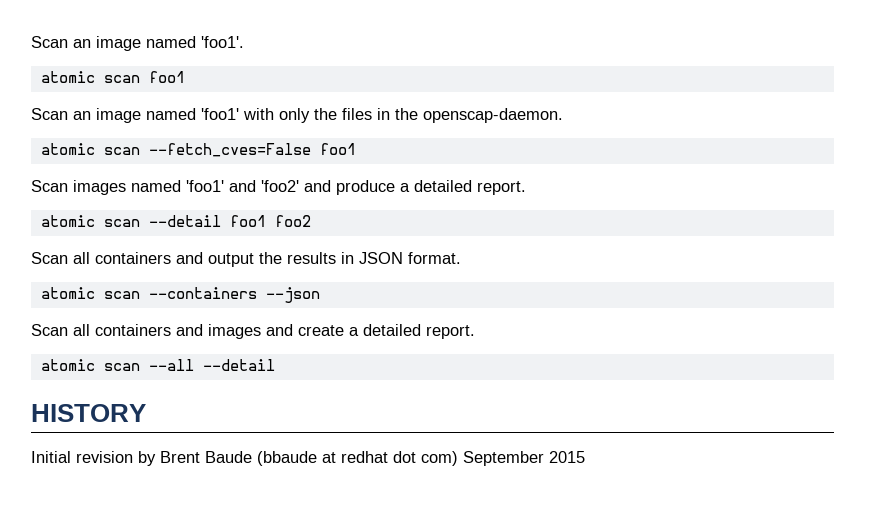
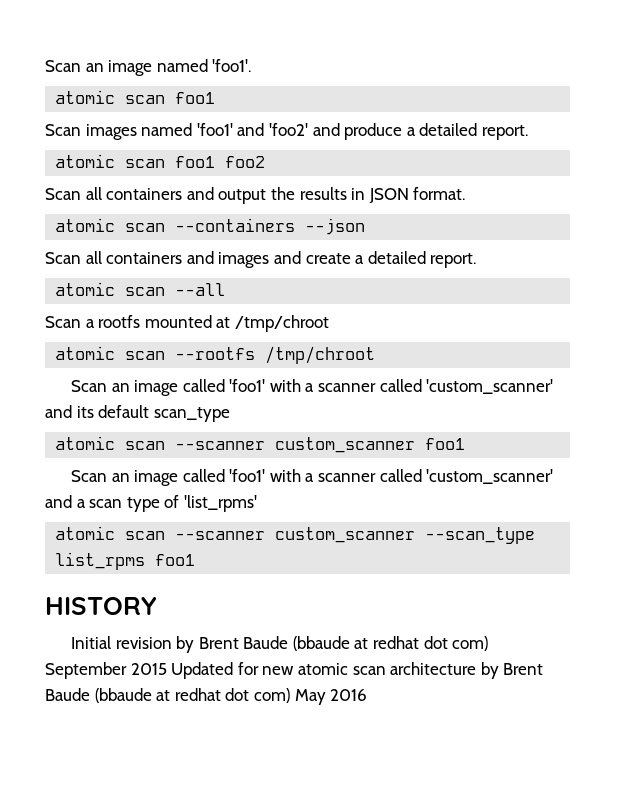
- Scan an image named 'foo1' with only the files in the openscap-daemon.
- atomic scan --fetch_cves=False foo1
- atomic scan --detail foo1 foo2
+ atomic scan foo1 foo2
- atomic scan --all --detail
+ atomic scan --all
+ Scan a rootfs mounted at /tmp/chroot
+ atomic scan --rootfs /tmp/chroot
+ Scan an image called 'foo1' with a scanner called 'custom_scanner' and its default scan_type
+ atomic scan --scanner custom_scanner foo1
+ Scan an image called 'foo1' with a scanner called 'custom_scanner' and a scan type of 'list_rpms'
+ atomic scan --scanner custom_scanner --scan_type list_rpms foo1
- Initial revision by Brent Baude (bbaude at redhat dot com) September 2015
+ Initial revision by Brent Baude (bbaude at redhat dot com) September 2015 Updated for new atomic scan architecture by Brent Baude (bbaude at redhat dot com) May 2016

